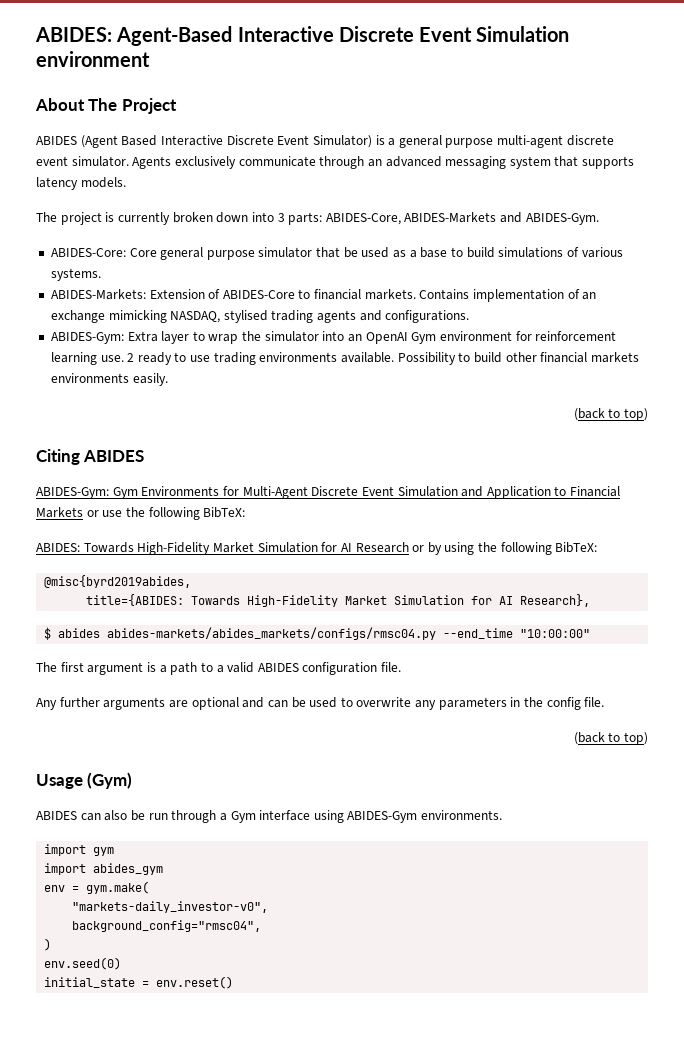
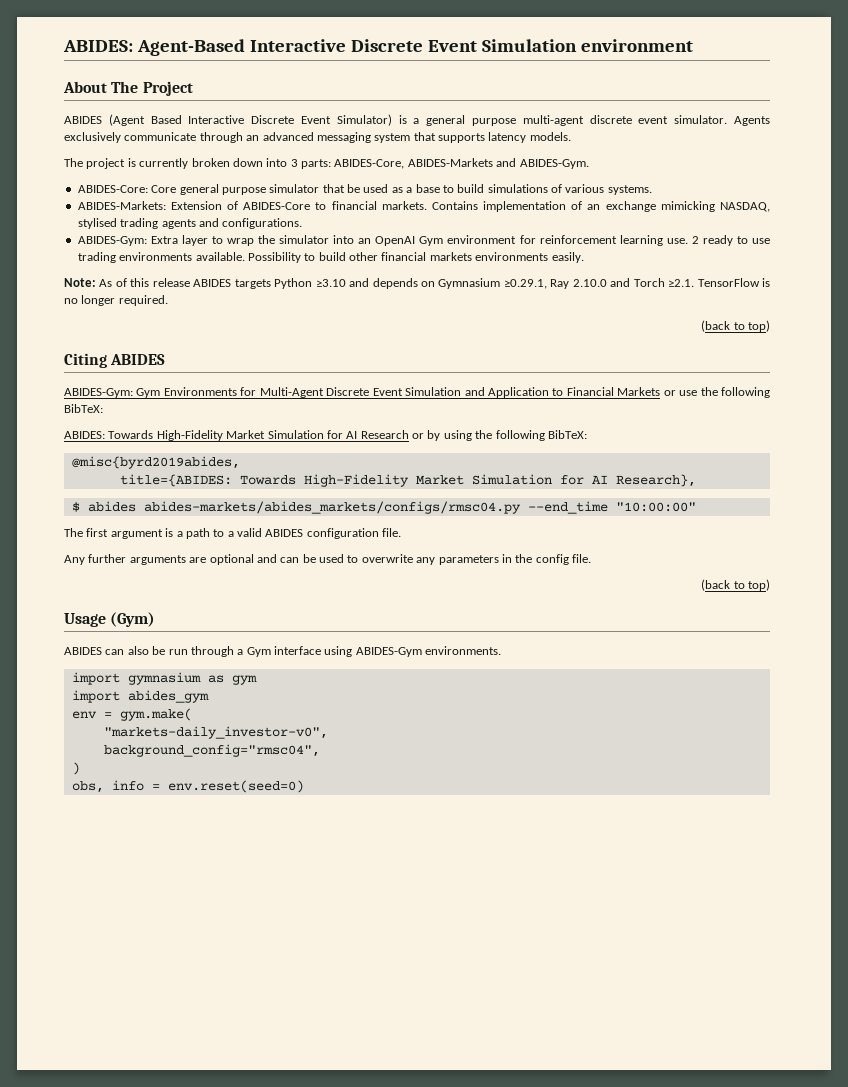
+ Note: As of this release ABIDES targets Python ≥3.10 and depends on Gymnasium ≥0.29.1, Ray 2.10.0 and Torch ≥2.1. TensorFlow is no longer required.
- import gym
+ import gymnasium as gym
- env.seed(0)
- initial_state = env.reset()
+ obs, info = env.reset(seed=0)

